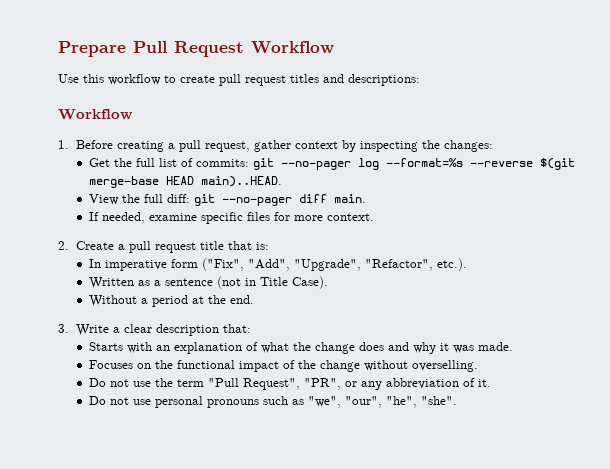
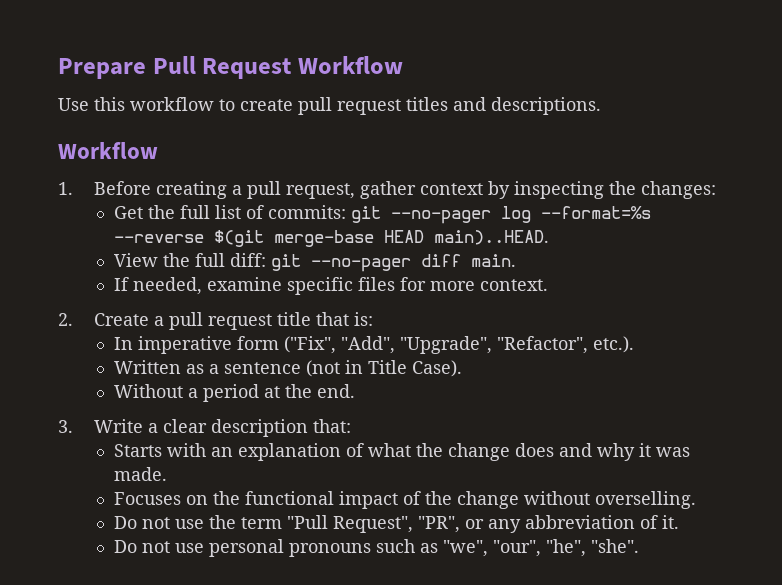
- Use this workflow to create pull request titles and descriptions:
+ Use this workflow to create pull request titles and descriptions.

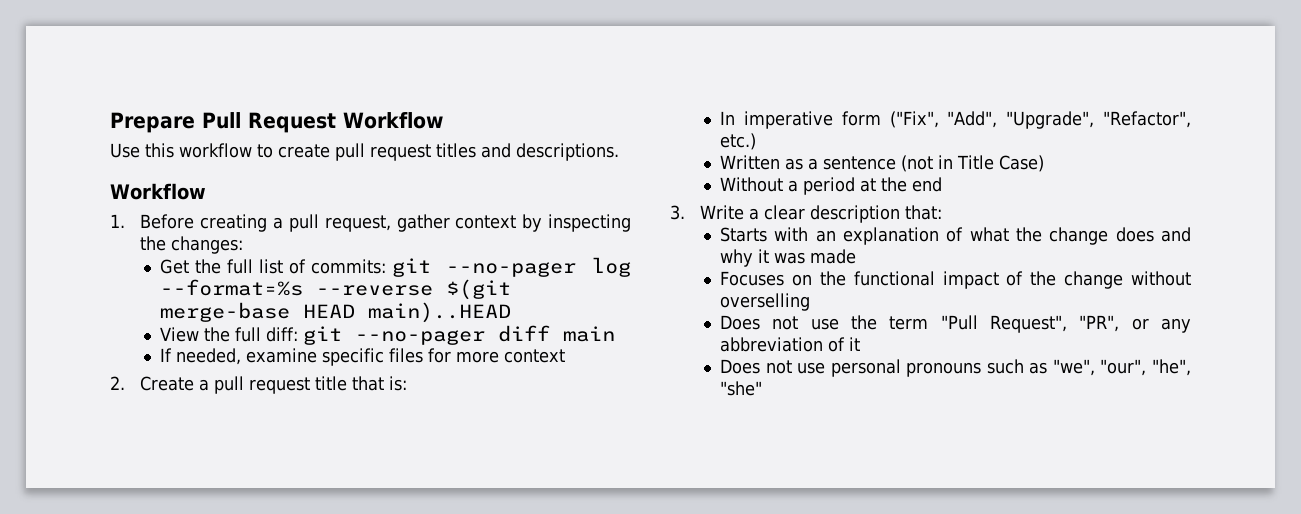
- Get the full list of commits: git --no-pager log --format=%s --reverse $(git merge-base HEAD main)..HEAD.
+ Get the full list of commits: git --no-pager log --format=%s --reverse $(git merge-base HEAD main)..HEAD
- View the full diff: git --no-pager diff main.
+ View the full diff: git --no-pager diff main
- If needed, examine specific files for more context.
+ If needed, examine specific files for more context
- In imperative form ("Fix", "Add", "Upgrade", "Refactor", etc.).
+ In imperative form ("Fix", "Add", "Upgrade", "Refactor", etc.)
- Written as a sentence (not in Title Case).
+ Written as a sentence (not in Title Case)
- Without a period at the end.
+ Without a period at the end
- Starts with an explanation of what the change does and why it was made.
+ Starts with an explanation of what the change does and why it was made
- Focuses on the functional impact of the change without overselling.
- Do not use the term "Pull Request", "PR", or any abbreviation of it.
- Do not use personal pronouns such as "we", "our", "he", "she".
+ Focuses on the functional impact of the change without overselling
+ Does not use the term "Pull Request", "PR", or any abbreviation of it
+ Does not use personal pronouns such as "we", "our", "he", "she"

